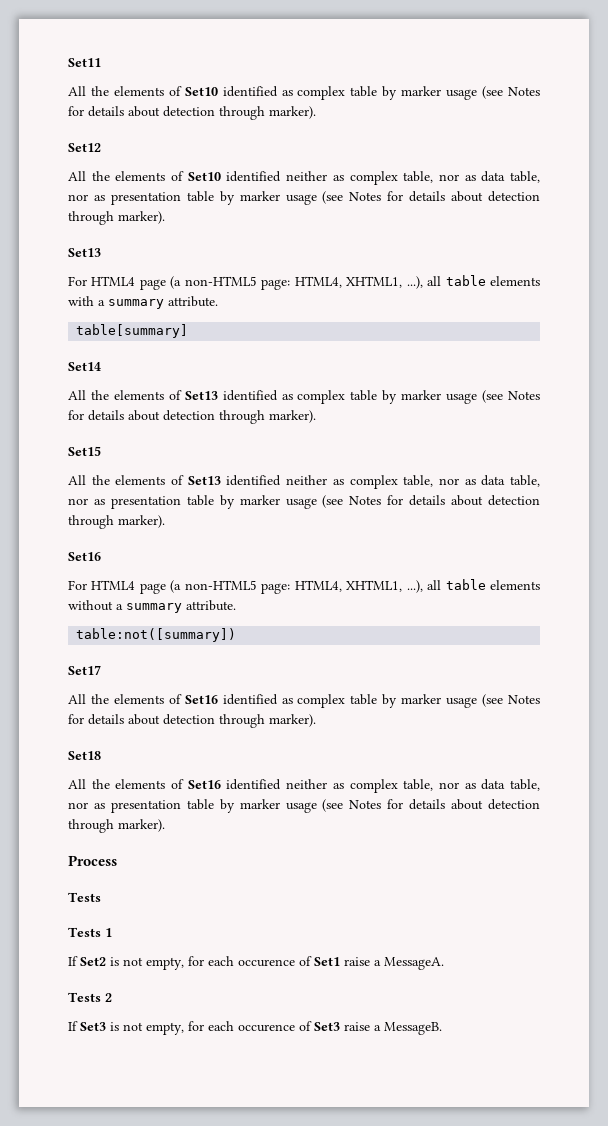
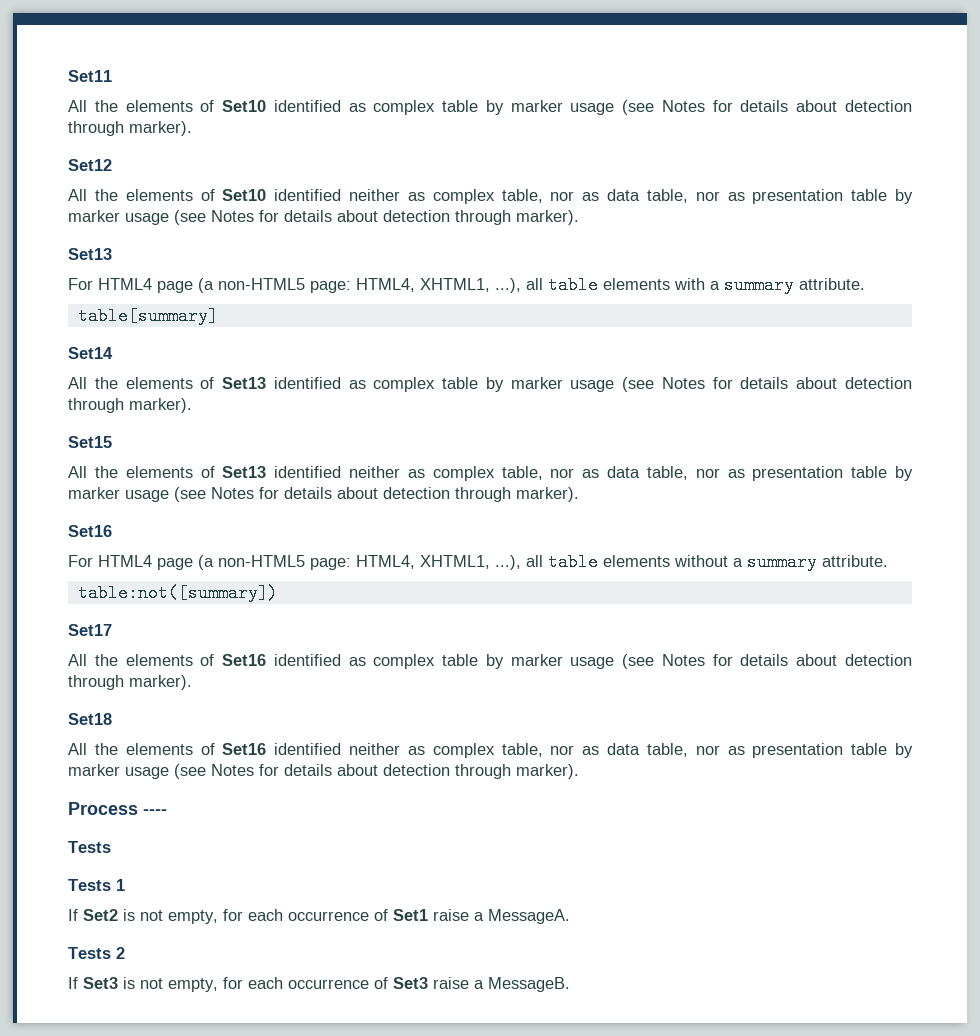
- Process
+ Process ----
- If Set2 is not empty, for each occurence of Set1 raise a MessageA.
+ If Set2 is not empty, for each occurrence of Set1 raise a MessageA.
- If Set3 is not empty, for each occurence of Set3 raise a MessageB.
+ If Set3 is not empty, for each occurrence of Set3 raise a MessageB.

